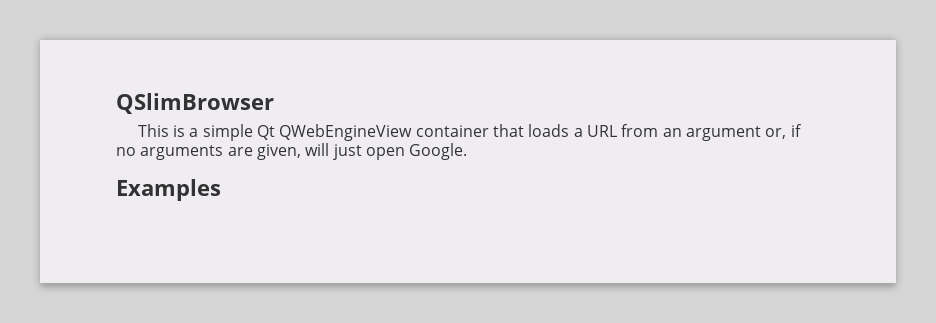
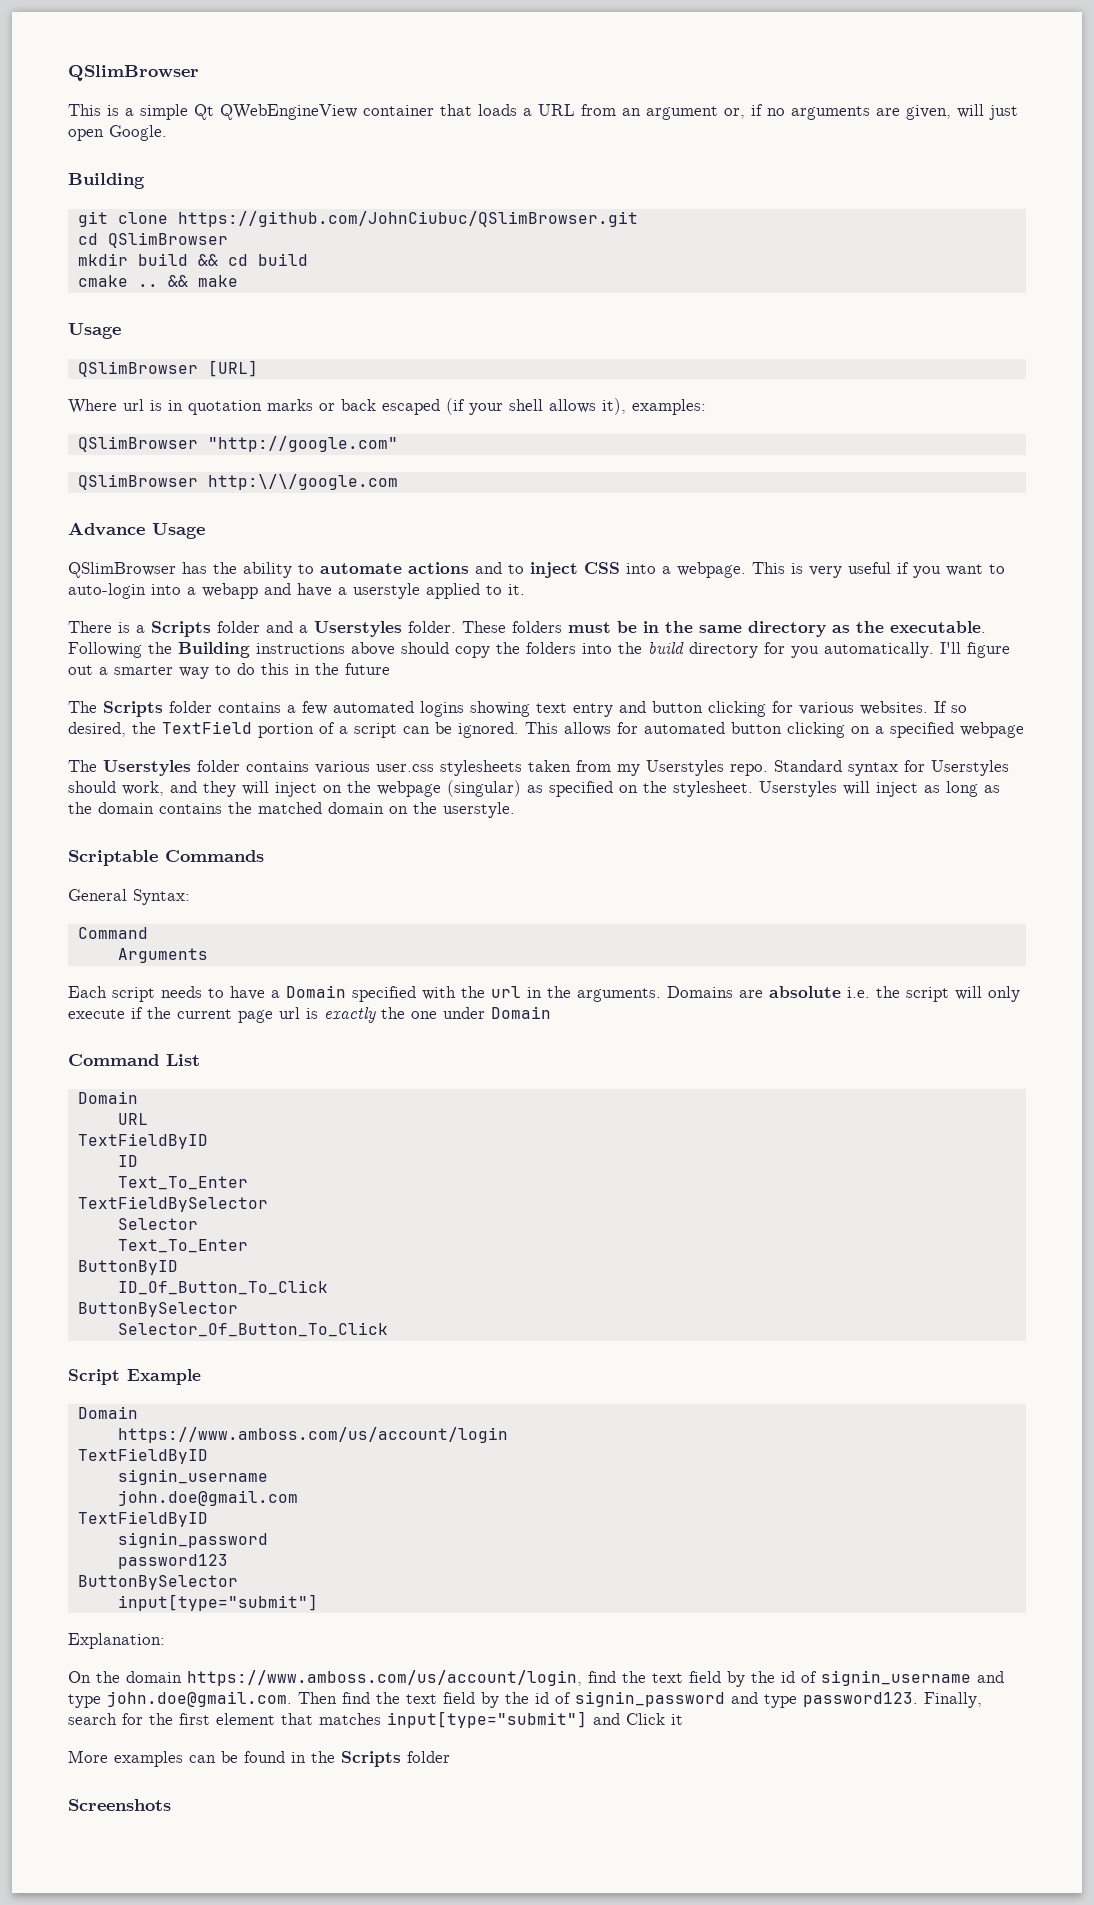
  This is a simple Qt QWebEngineView container that loads a URL from an argument or, if no arguments are given, will just open Google.
- Examples
+ Building
+ git clone https://github.com/JohnCiubuc/QSlimBrowser.git
+ cd QSlimBrowser
+ mkdir build && cd build
+ cmake .. && make
+ Usage
+ QSlimBrowser [URL]
+ Where url is in quotation marks or back escaped (if your shell allows it), examples:
+ QSlimBrowser "http://google.com"
+ QSlimBrowser http:\/\/google.com
+ Advance Usage
+ QSlimBrowser has the ability to automate actions and to inject CSS into a webpage. This is very useful if you want to auto-login into a webapp and have a userstyle applied to it.
+ There is a Scripts folder and a Userstyles folder. These folders must be in the same directory as the executable. Following the Building instructions above should copy the folders into the build directory for you automatically. I'll figure out a smarter way to do this in the future
+ The Scripts folder contains a few automated logins showing text entry and button clicking for various websites. If so desired, the TextField portion of a script can be ignored. This allows for automated button clicking on a specified webpage
+ The Userstyles folder contains various user.css stylesheets taken from my Userstyles repo. Standard syntax for Userstyles should work, and they will inject on the webpage (singular) as specified on the stylesheet. Userstyles will inject as long as the domain contains the matched domain on the userstyle.
+ Scriptable Commands
+ General Syntax:
+ Command
+ Arguments
+ Each script needs to have a Domain specified with the url in the arguments. Domains are absolute i.e. the script will only execute if the current page url is exactly the one under Domain
+ Command List
+ Domain
+ URL
+ TextFieldByID
+ ID
+ Text_To_Enter
+ TextFieldBySelector
+ Selector
+ Text_To_Enter
+ ButtonByID
+ ID_Of_Button_To_Click
+ ButtonBySelector
+ Selector_Of_Button_To_Click
+ Script Example
+ Domain
+ https://www.amboss.com/us/account/login
+ TextFieldByID
+ signin_username
+ john.doe@gmail.com
+ TextFieldByID
+ signin_password
+ password123
+ ButtonBySelector
+ input[type="submit"]
+ Explanation:
+ On the domain https://www.amboss.com/us/account/login, find the text field by the id of signin_username and type john.doe@gmail.com. Then find the text field by the id of signin_password and type password123. Finally, search for the first element that matches input[type="submit"] and Click it
+ More examples can be found in the Scripts folder
+ Screenshots

